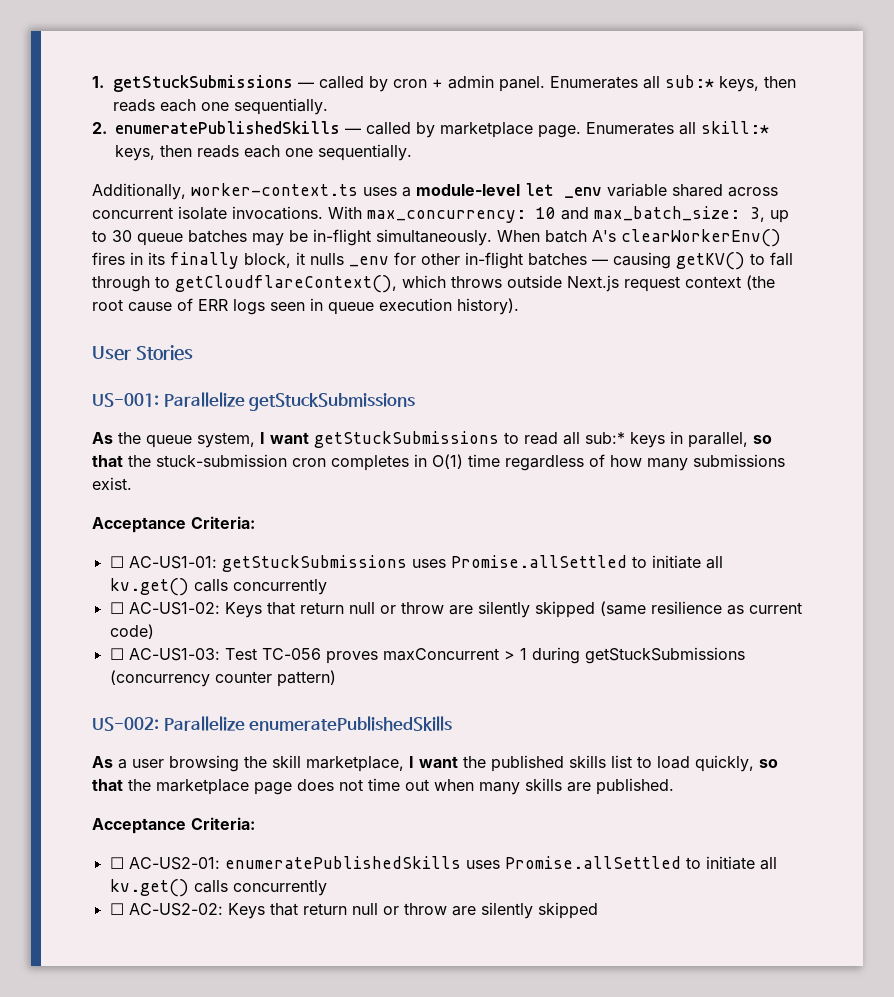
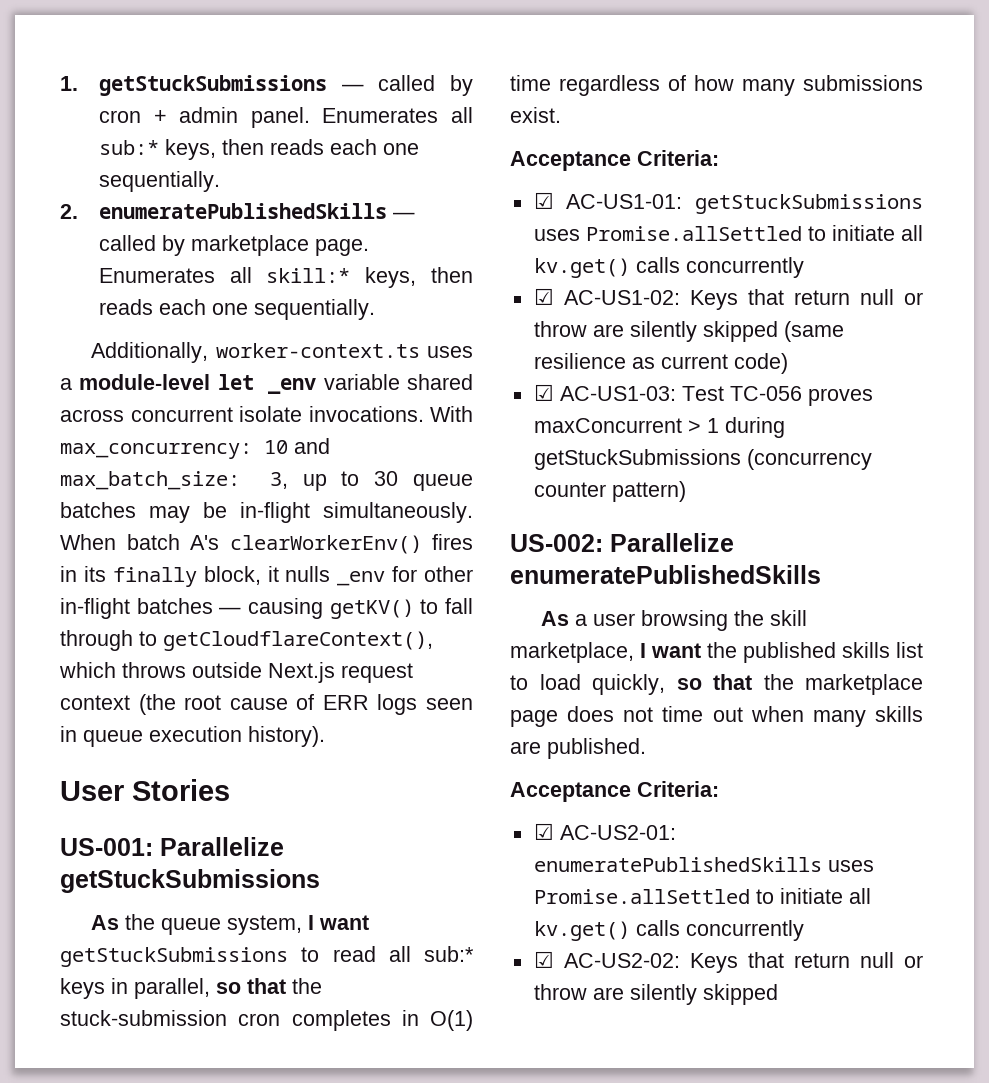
- ☐ AC-US1-01: getStuckSubmissions uses Promise.allSettled to initiate all kv.get() calls concurrently
+ ☑ AC-US1-01: getStuckSubmissions uses Promise.allSettled to initiate all kv.get() calls concurrently
- ☐ AC-US1-02: Keys that return null or throw are silently skipped (same resilience as current code)
+ ☑ AC-US1-02: Keys that return null or throw are silently skipped (same resilience as current code)
- ☐ AC-US1-03: Test TC-056 proves maxConcurrent > 1 during getStuckSubmissions (concurrency counter pattern)
+ ☑ AC-US1-03: Test TC-056 proves maxConcurrent > 1 during getStuckSubmissions (concurrency counter pattern)
- ☐ AC-US2-01: enumeratePublishedSkills uses Promise.allSettled to initiate all kv.get() calls concurrently
+ ☑ AC-US2-01: enumeratePublishedSkills uses Promise.allSettled to initiate all kv.get() calls concurrently
- ☐ AC-US2-02: Keys that return null or throw are silently skipped
+ ☑ AC-US2-02: Keys that return null or throw are silently skipped

